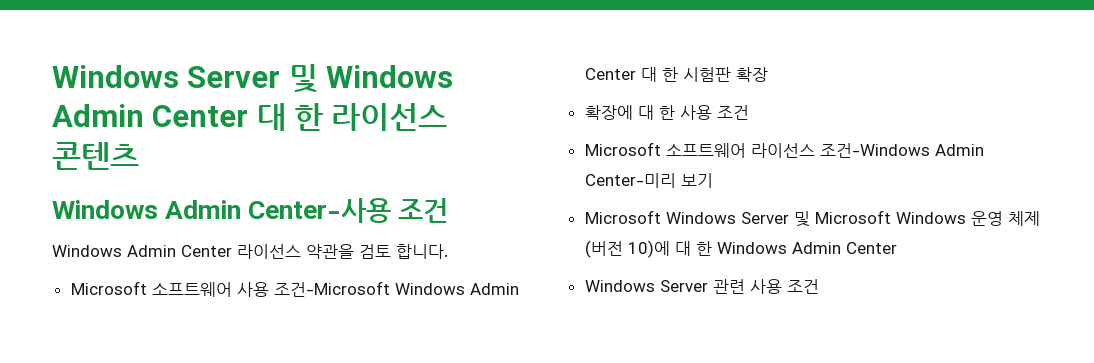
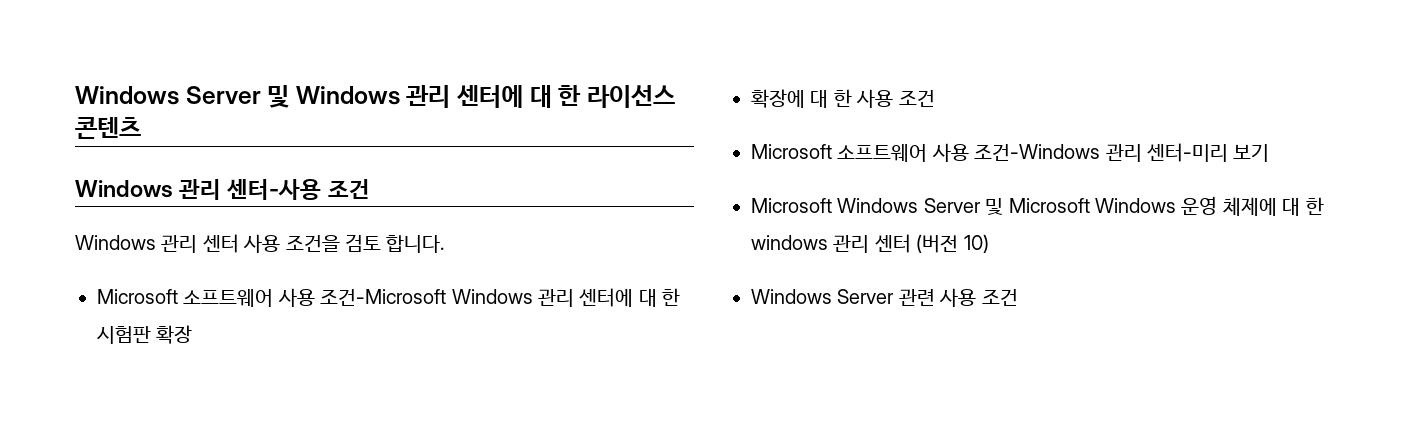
- Windows Server 및 Windows Admin Center 대 한 라이선스 콘텐츠
+ Windows Server 및 Windows 관리 센터에 대 한 라이선스 콘텐츠
- Windows Admin Center-사용 조건
+ Windows 관리 센터-사용 조건
- Windows Admin Center 라이선스 약관을 검토 합니다.
+ Windows 관리 센터 사용 조건을 검토 합니다.
- Microsoft 소프트웨어 사용 조건-Microsoft Windows Admin Center 대 한 시험판 확장
+ Microsoft 소프트웨어 사용 조건-Microsoft Windows 관리 센터에 대 한 시험판 확장
- Microsoft 소프트웨어 라이선스 조건-Windows Admin Center-미리 보기
+ Microsoft 소프트웨어 사용 조건-Windows 관리 센터-미리 보기
- Microsoft Windows Server 및 Microsoft Windows 운영 체제 (버전 10)에 대 한 Windows Admin Center
+ Microsoft Windows Server 및 Microsoft Windows 운영 체제에 대 한 windows 관리 센터 (버전 10)

